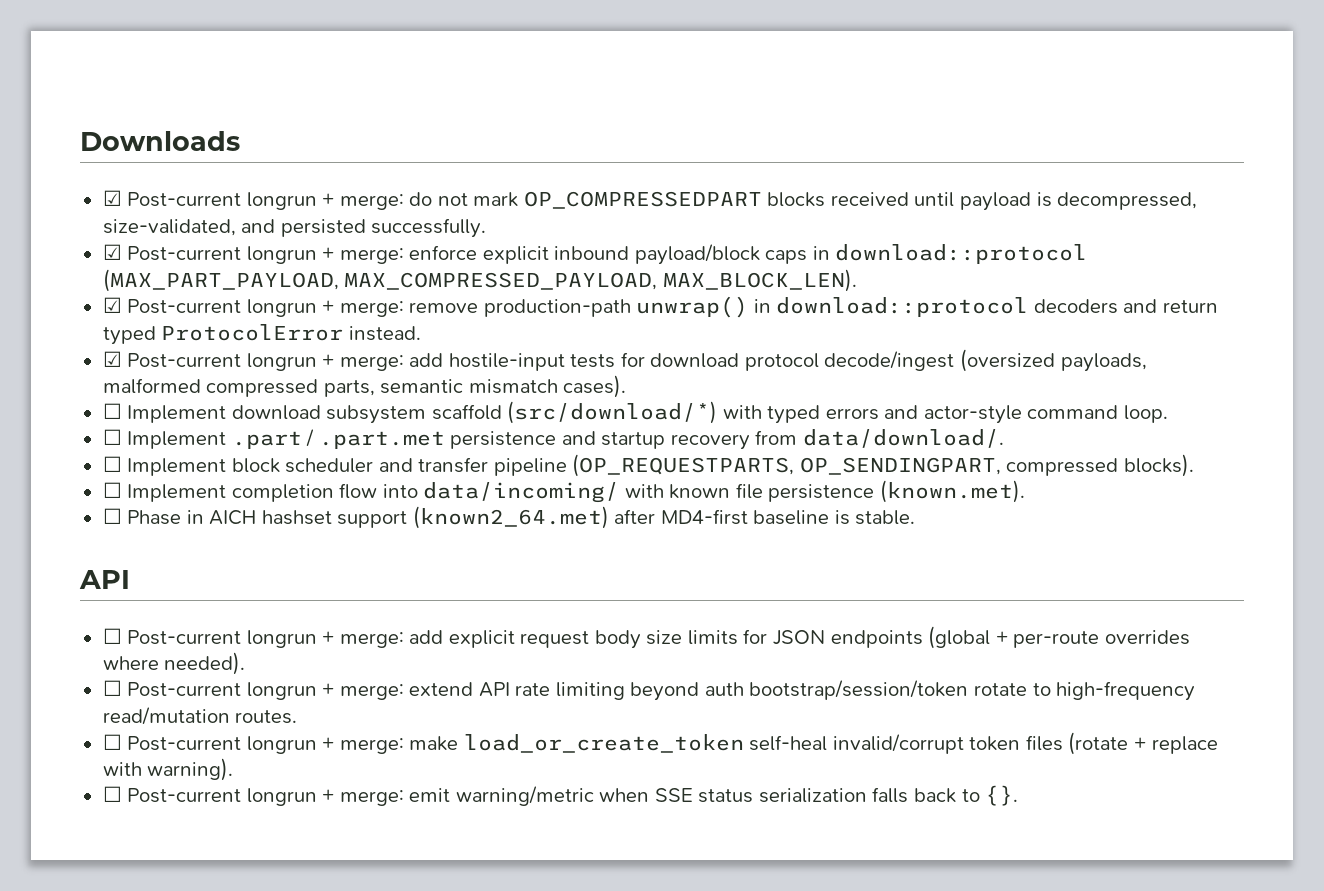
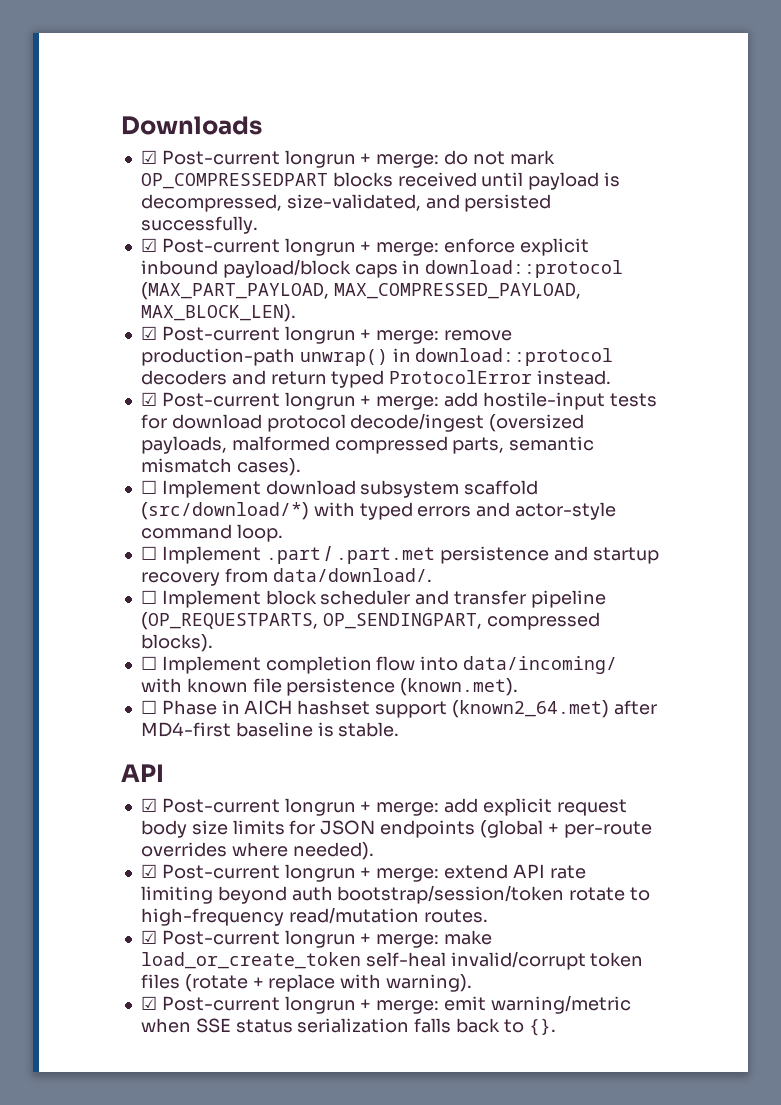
- ☐ Post-current longrun + merge: add explicit request body size limits for JSON endpoints (global + per-route overrides where needed).
+ ☑ Post-current longrun + merge: add explicit request body size limits for JSON endpoints (global + per-route overrides where needed).
- ☐ Post-current longrun + merge: extend API rate limiting beyond auth bootstrap/session/token rotate to high-frequency read/mutation routes.
+ ☑ Post-current longrun + merge: extend API rate limiting beyond auth bootstrap/session/token rotate to high-frequency read/mutation routes.
- ☐ Post-current longrun + merge: make load_or_create_token self-heal invalid/corrupt token files (rotate + replace with warning).
+ ☑ Post-current longrun + merge: make load_or_create_token self-heal invalid/corrupt token files (rotate + replace with warning).
- ☐ Post-current longrun + merge: emit warning/metric when SSE status serialization falls back to {}.
+ ☑ Post-current longrun + merge: emit warning/metric when SSE status serialization falls back to {}.

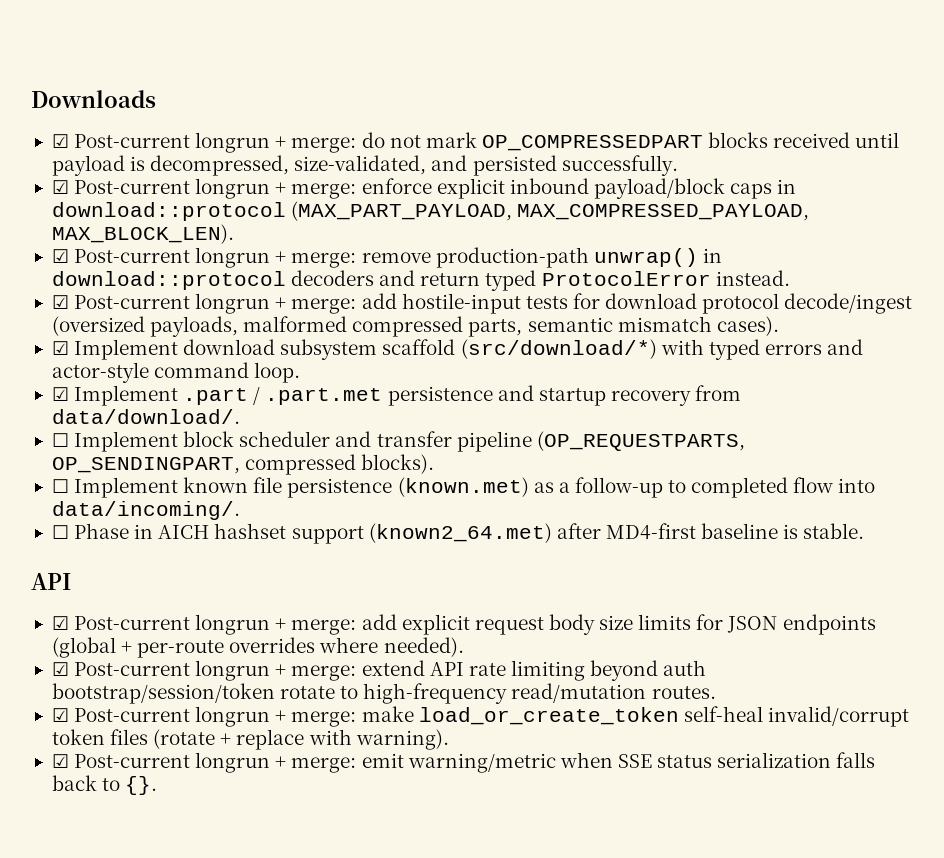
- ☐ Implement download subsystem scaffold (src/download/*) with typed errors and actor-style command loop.
+ ☑ Implement download subsystem scaffold (src/download/*) with typed errors and actor-style command loop.
- ☐ Implement .part / .part.met persistence and startup recovery from data/download/.
+ ☑ Implement .part / .part.met persistence and startup recovery from data/download/.
- ☐ Implement completion flow into data/incoming/ with known file persistence (known.met).
+ ☐ Implement known file persistence (known.met) as a follow-up to completed flow into data/incoming/.

